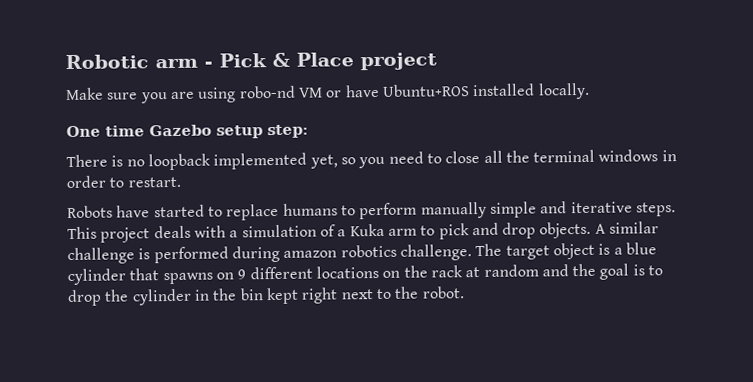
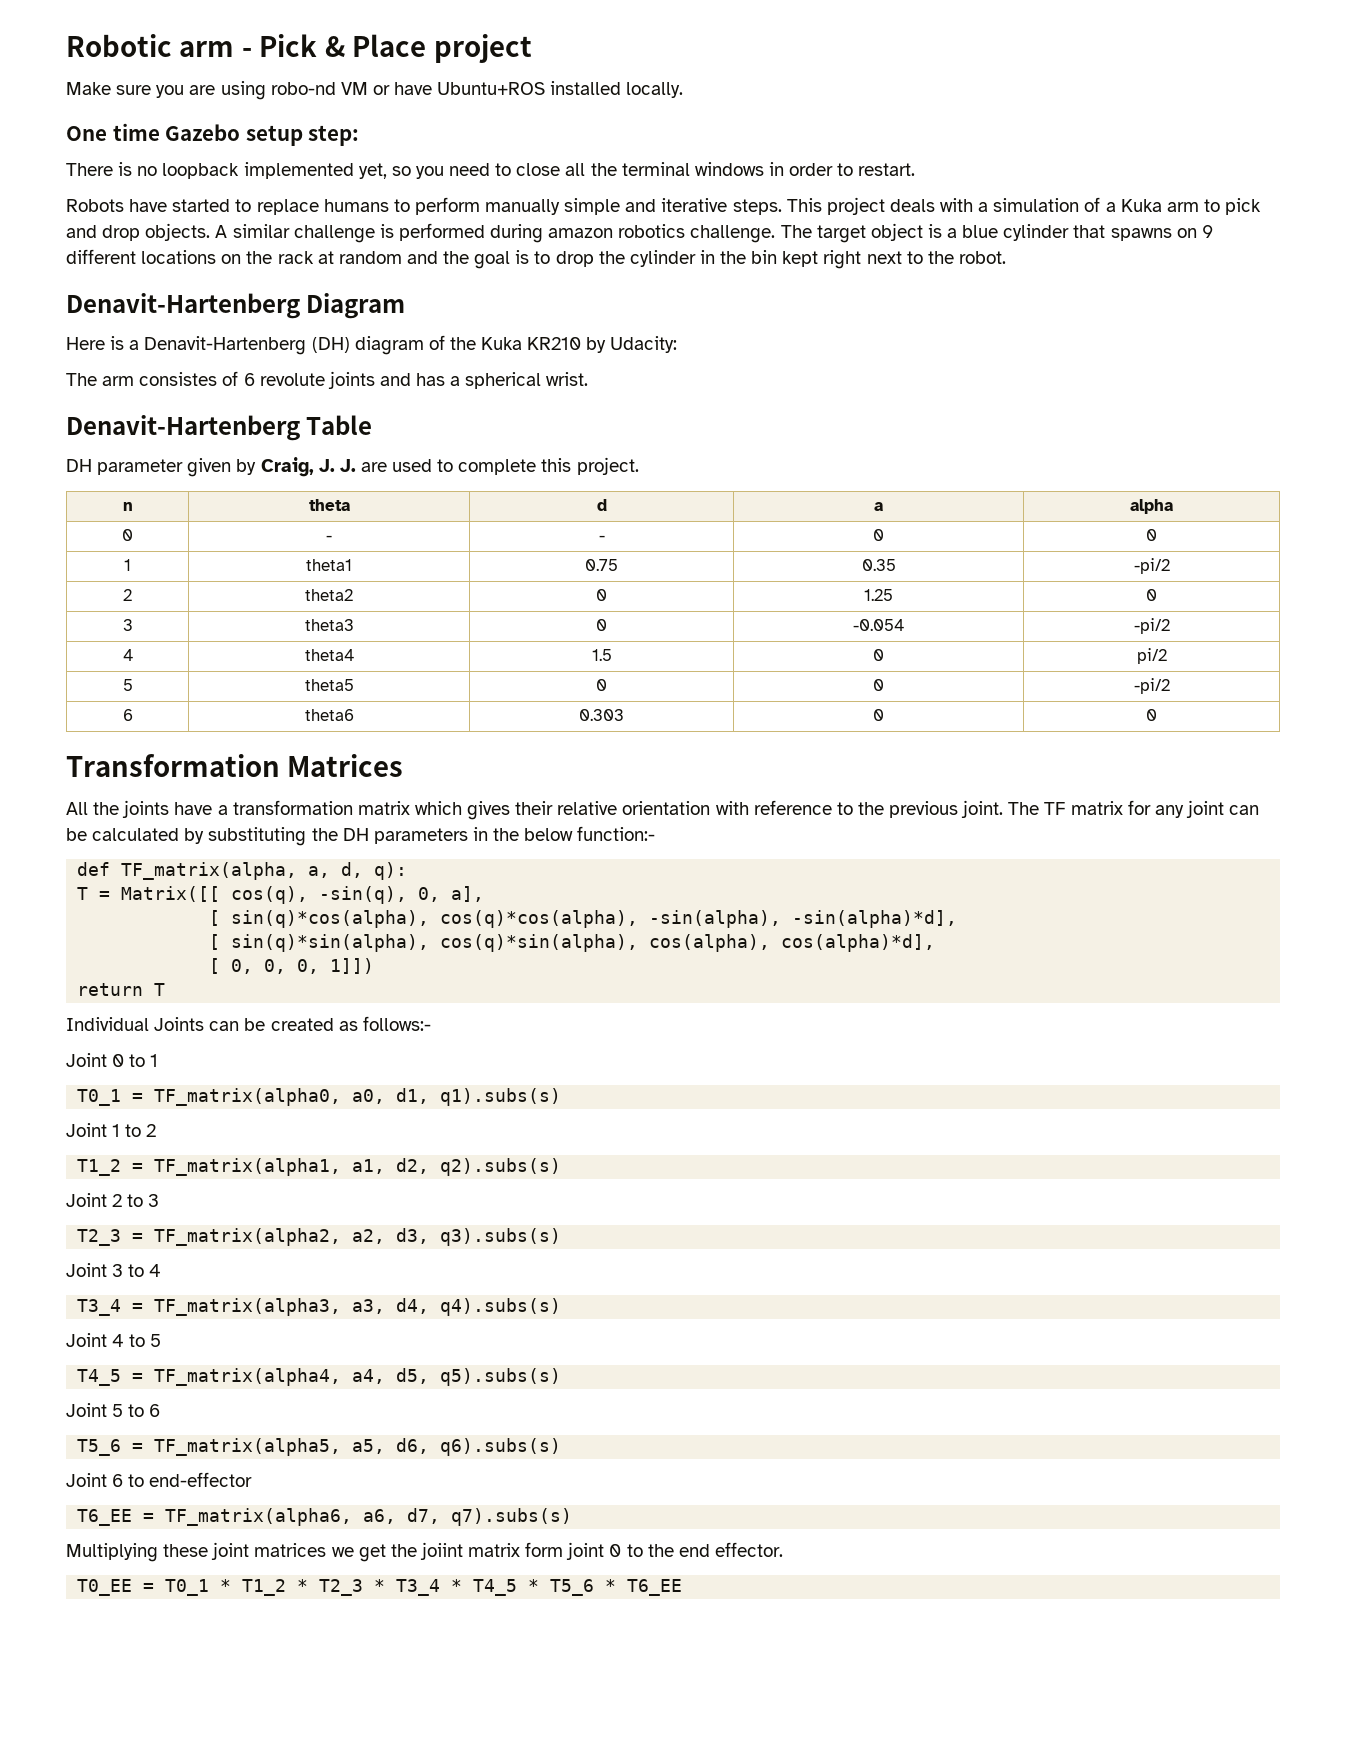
+ Denavit-Hartenberg Diagram
+ Here is a Denavit-Hartenberg (DH) diagram of the Kuka KR210 by Udacity:
+ The arm consistes of 6 revolute joints and has a spherical wrist.
+ Denavit-Hartenberg Table
+ DH parameter given by Craig, J. J. are used to complete this project.
+ n | theta | d | a | alpha
+ 0 | - | - | 0 | 0
+ 1 | theta1 | 0.75 | 0.35 | -pi/2
+ 2 | theta2 | 0 | 1.25 | 0
+ 3 | theta3 | 0 | -0.054 | -pi/2
+ 4 | theta4 | 1.5 | 0 | pi/2
+ 5 | theta5 | 0 | 0 | -pi/2
+ 6 | theta6 | 0.303 | 0 | 0
+ Transformation Matrices
+ All the joints have a transformation matrix which gives their relative orientation with reference to the previous joint. The TF matrix for any joint can be calculated by substituting the DH parameters in the below function:-
+ def TF_matrix(alpha, a, d, q):
+ T = Matrix([[ cos(q), -sin(q), 0, a],
+ [ sin(q)*cos(alpha), cos(q)*cos(alpha), -sin(alpha), -sin(alpha)*d],
+ [ sin(q)*sin(alpha), cos(q)*sin(alpha), cos(alpha), cos(alpha)*d],
+ [ 0, 0, 0, 1]])
+ return T
+ Individual Joints can be created as follows:-
+ Joint 0 to 1
+ T0_1 = TF_matrix(alpha0, a0, d1, q1).subs(s)
+ Joint 1 to 2
+ T1_2 = TF_matrix(alpha1, a1, d2, q2).subs(s)
+ Joint 2 to 3
+ T2_3 = TF_matrix(alpha2, a2, d3, q3).subs(s)
+ Joint 3 to 4
+ T3_4 = TF_matrix(alpha3, a3, d4, q4).subs(s)
+ Joint 4 to 5
+ T4_5 = TF_matrix(alpha4, a4, d5, q5).subs(s)
+ Joint 5 to 6
+ T5_6 = TF_matrix(alpha5, a5, d6, q6).subs(s)
+ Joint 6 to end-effector
+ T6_EE = TF_matrix(alpha6, a6, d7, q7).subs(s)
+ Multiplying these joint matrices we get the joiint matrix form joint 0 to the end effector.
+ T0_EE = T0_1 * T1_2 * T2_3 * T3_4 * T4_5 * T5_6 * T6_EE

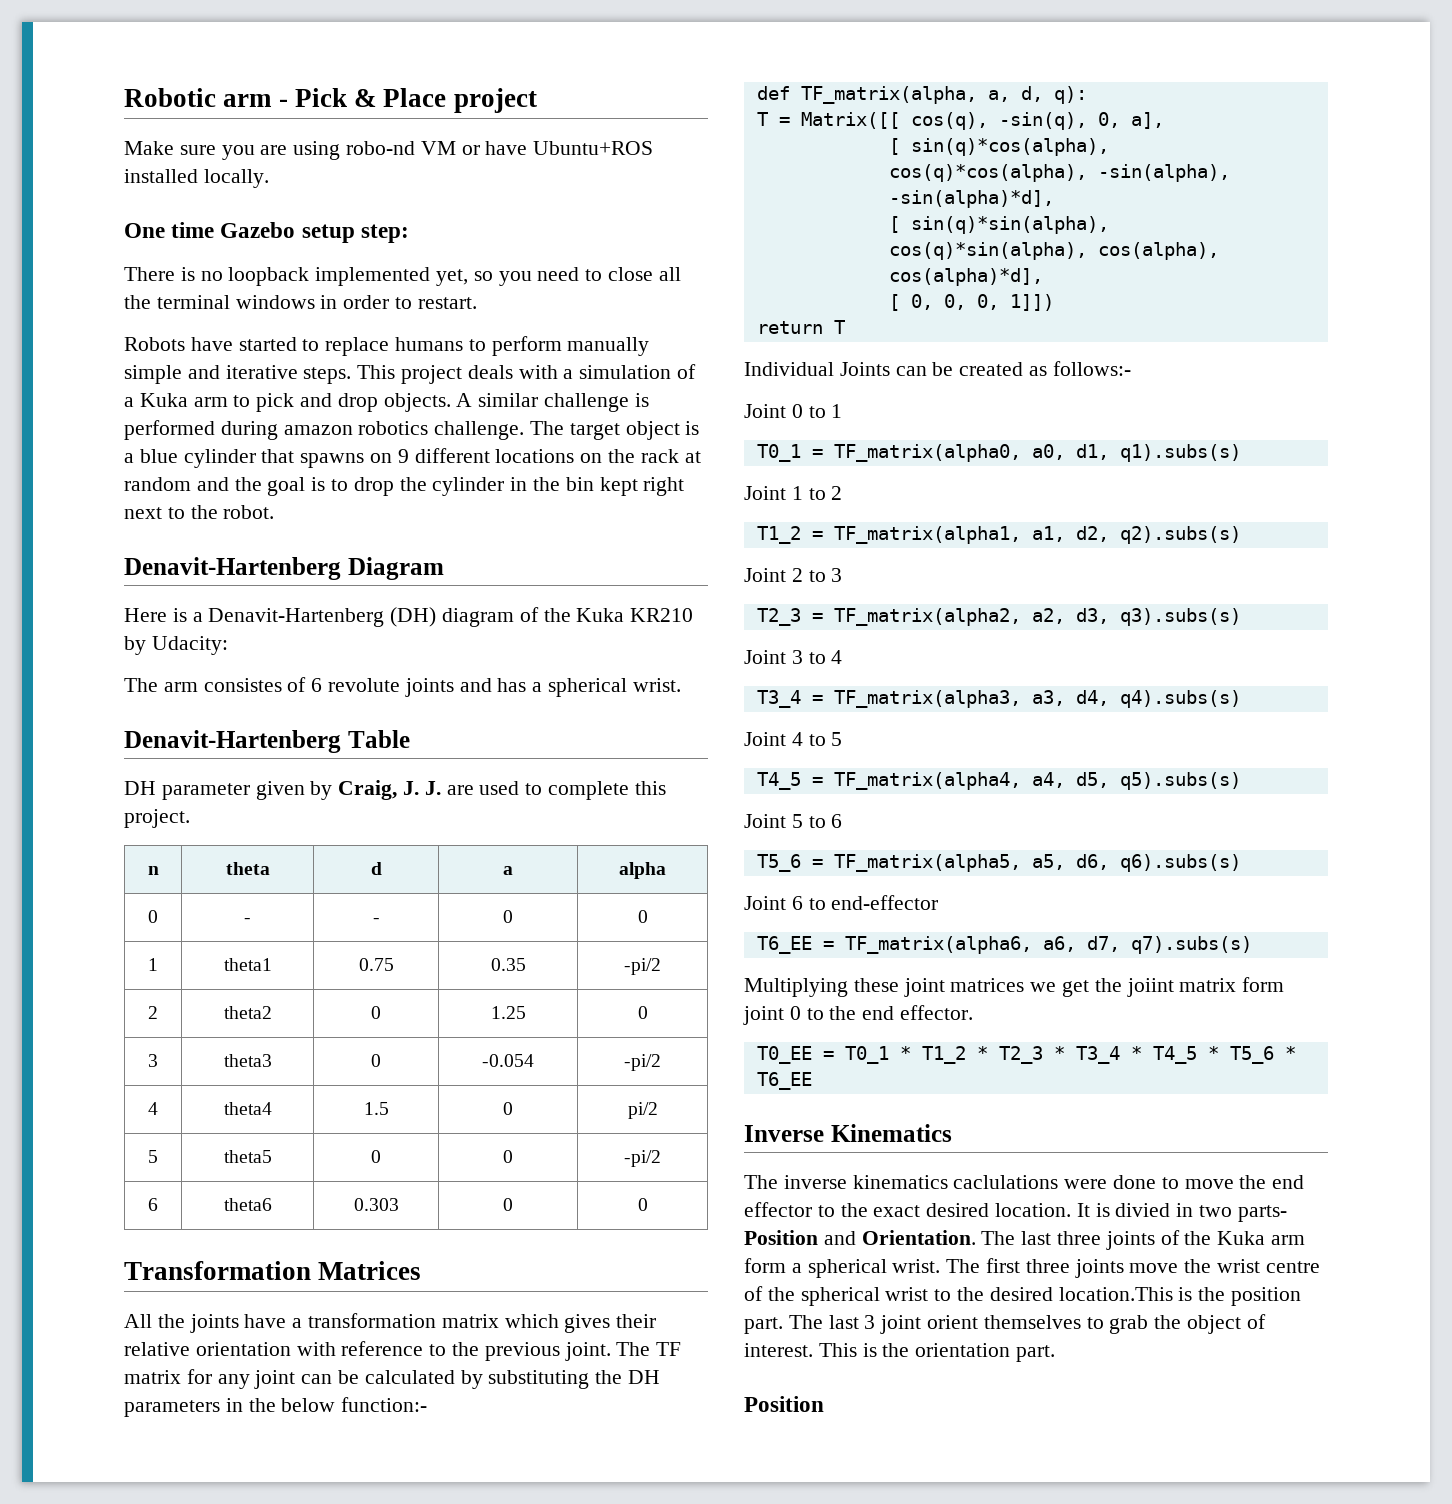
+ Inverse Kinematics
+ The inverse kinematics caclulations were done to move the end effector to the exact desired location. It is divied in two parts- Position and Orientation. The last three joints of the Kuka arm form a spherical wrist. The first three joints move the wrist centre of the spherical wrist to the desired location.This is the position part. The last 3 joint orient themselves to grab the object of interest. This is the orientation part.
+ Position

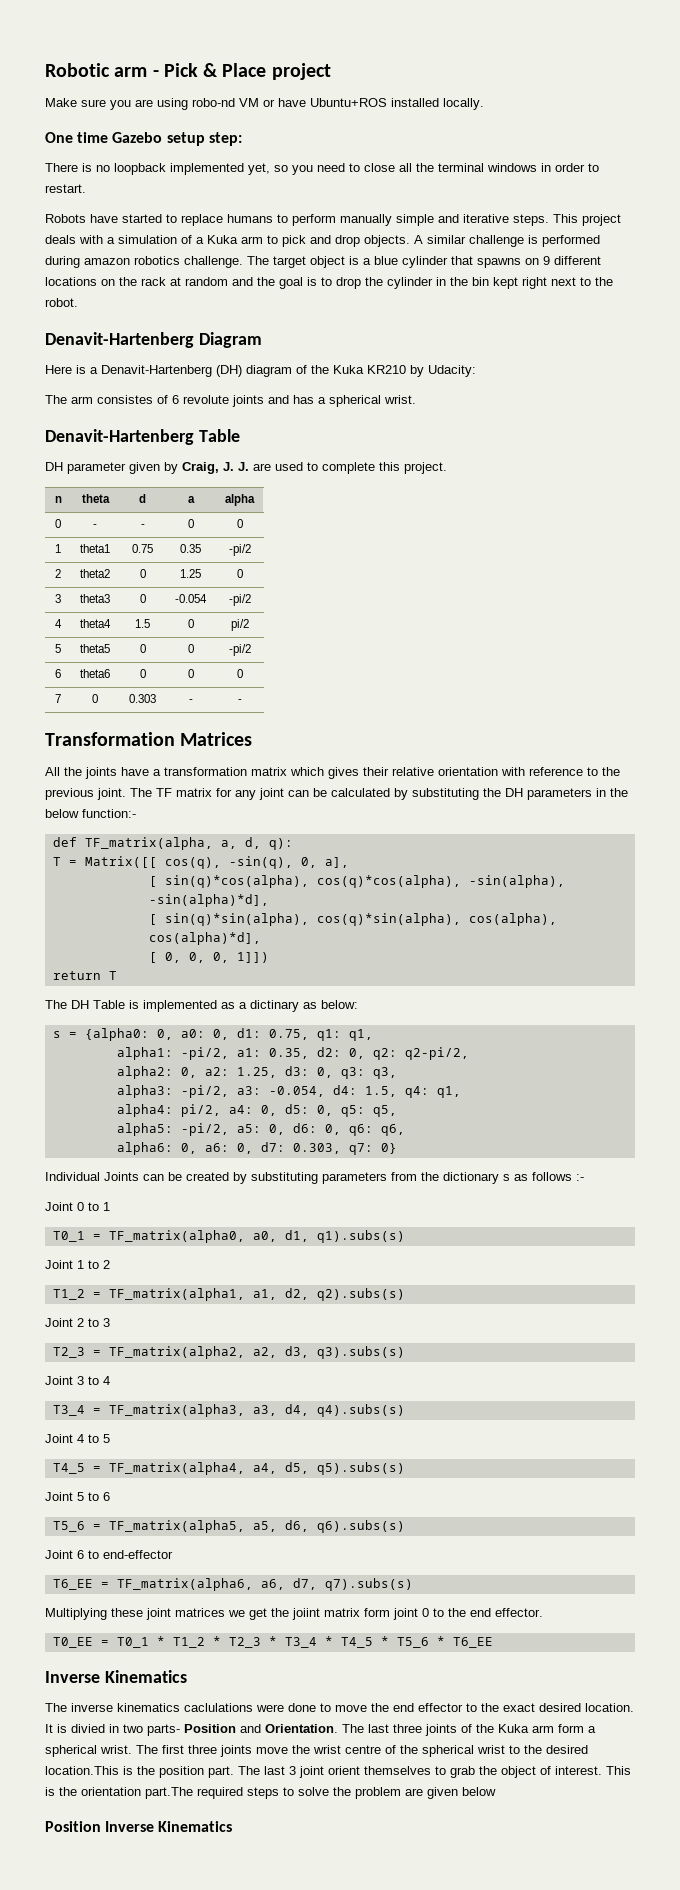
- 6 | theta6 | 0.303 | 0 | 0
+ 6 | theta6 | 0 | 0 | 0
+ 7 | 0 | 0.303 | - | -
+ The DH Table is implemented as a dictinary as below:
+ s = {alpha0: 0, a0: 0, d1: 0.75, q1: q1,
+ alpha1: -pi/2, a1: 0.35, d2: 0, q2: q2-pi/2,
+ alpha2: 0, a2: 1.25, d3: 0, q3: q3,
+ alpha3: -pi/2, a3: -0.054, d4: 1.5, q4: q1,
+ alpha4: pi/2, a4: 0, d5: 0, q5: q5,
+ alpha5: -pi/2, a5: 0, d6: 0, q6: q6,
+ alpha6: 0, a6: 0, d7: 0.303, q7: 0}
- Individual Joints can be created as follows:-
+ Individual Joints can be created by substituting parameters from the dictionary s as follows :-
- This is the orientation part.
- Position
+ This is the orientation part.The required steps to solve the problem are given below
+ Position Inverse Kinematics

